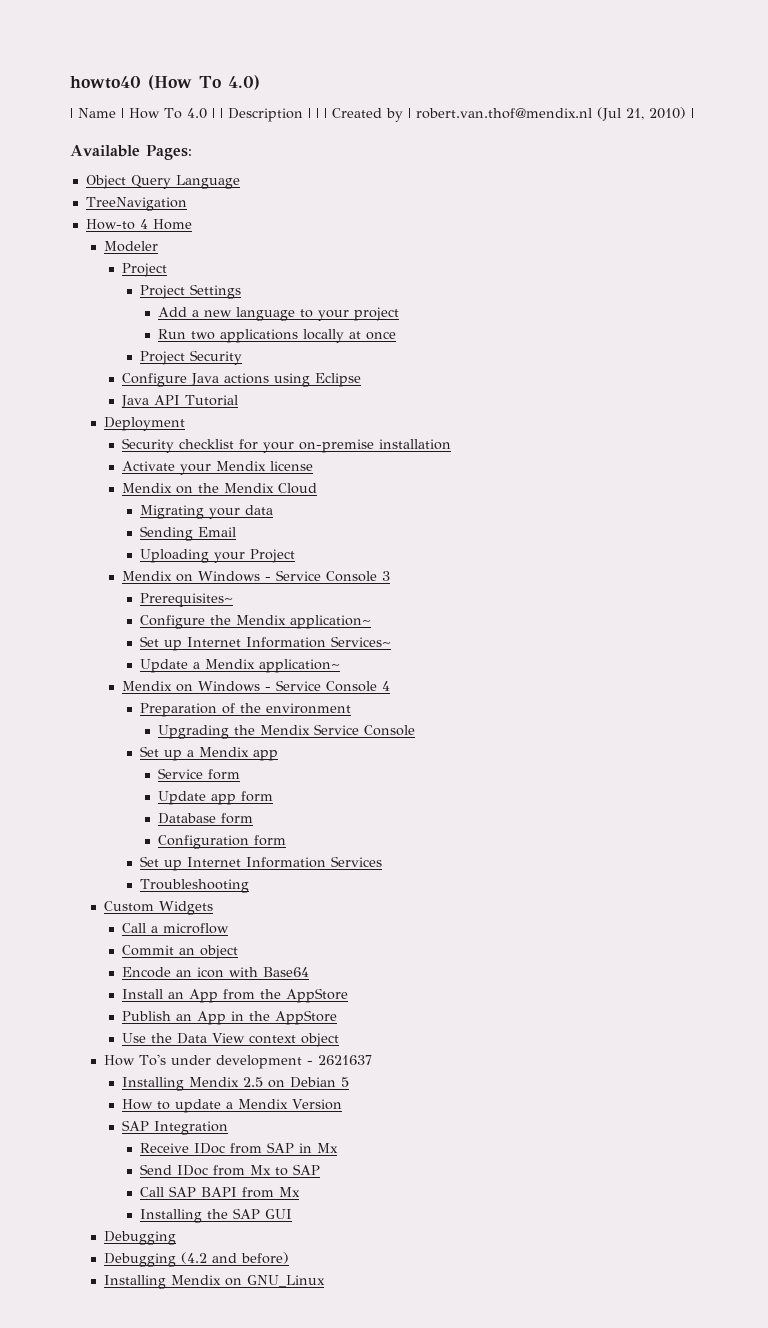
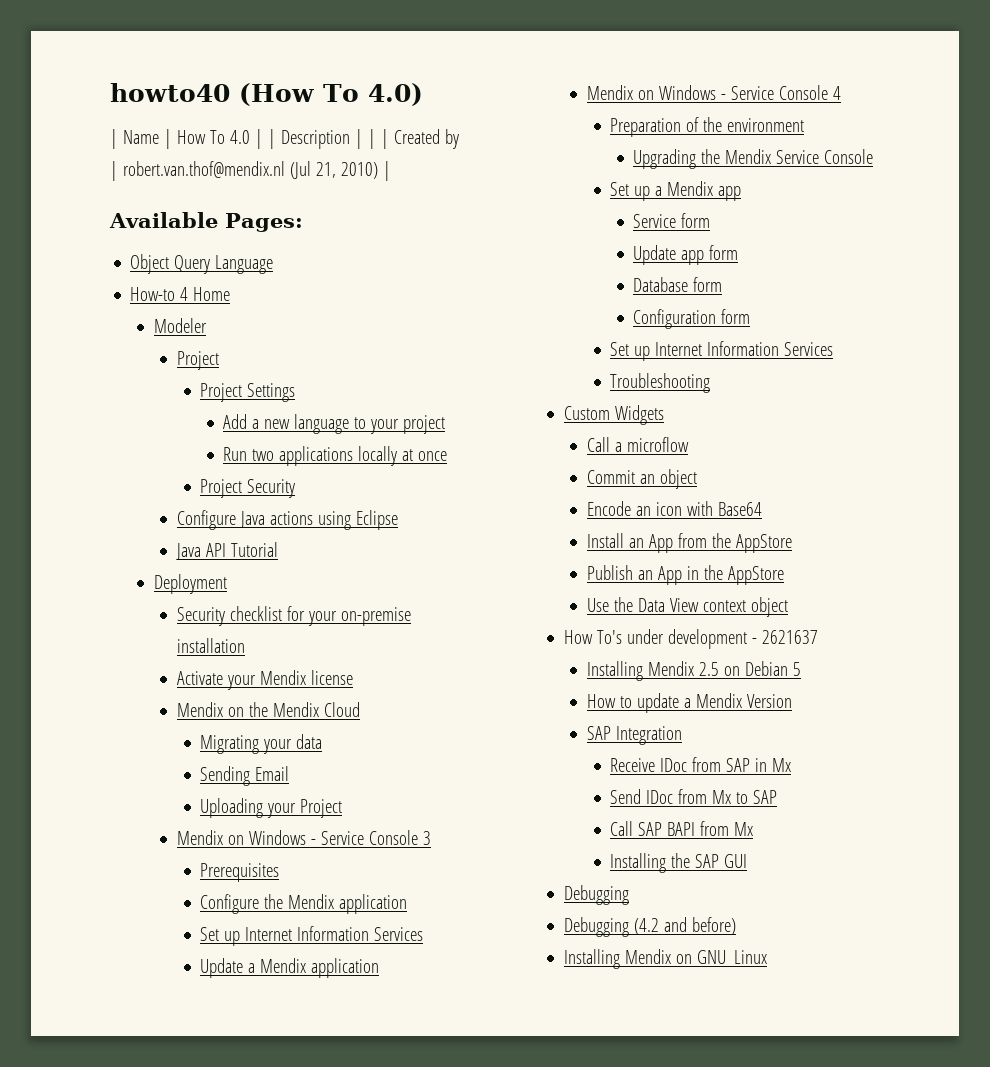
- TreeNavigation
- Prerequisites~
+ Prerequisites
- Configure the Mendix application~
- Set up Internet Information Services~
+ Configure the Mendix application
+ Set up Internet Information Services
- Update a Mendix application~
+ Update a Mendix application

